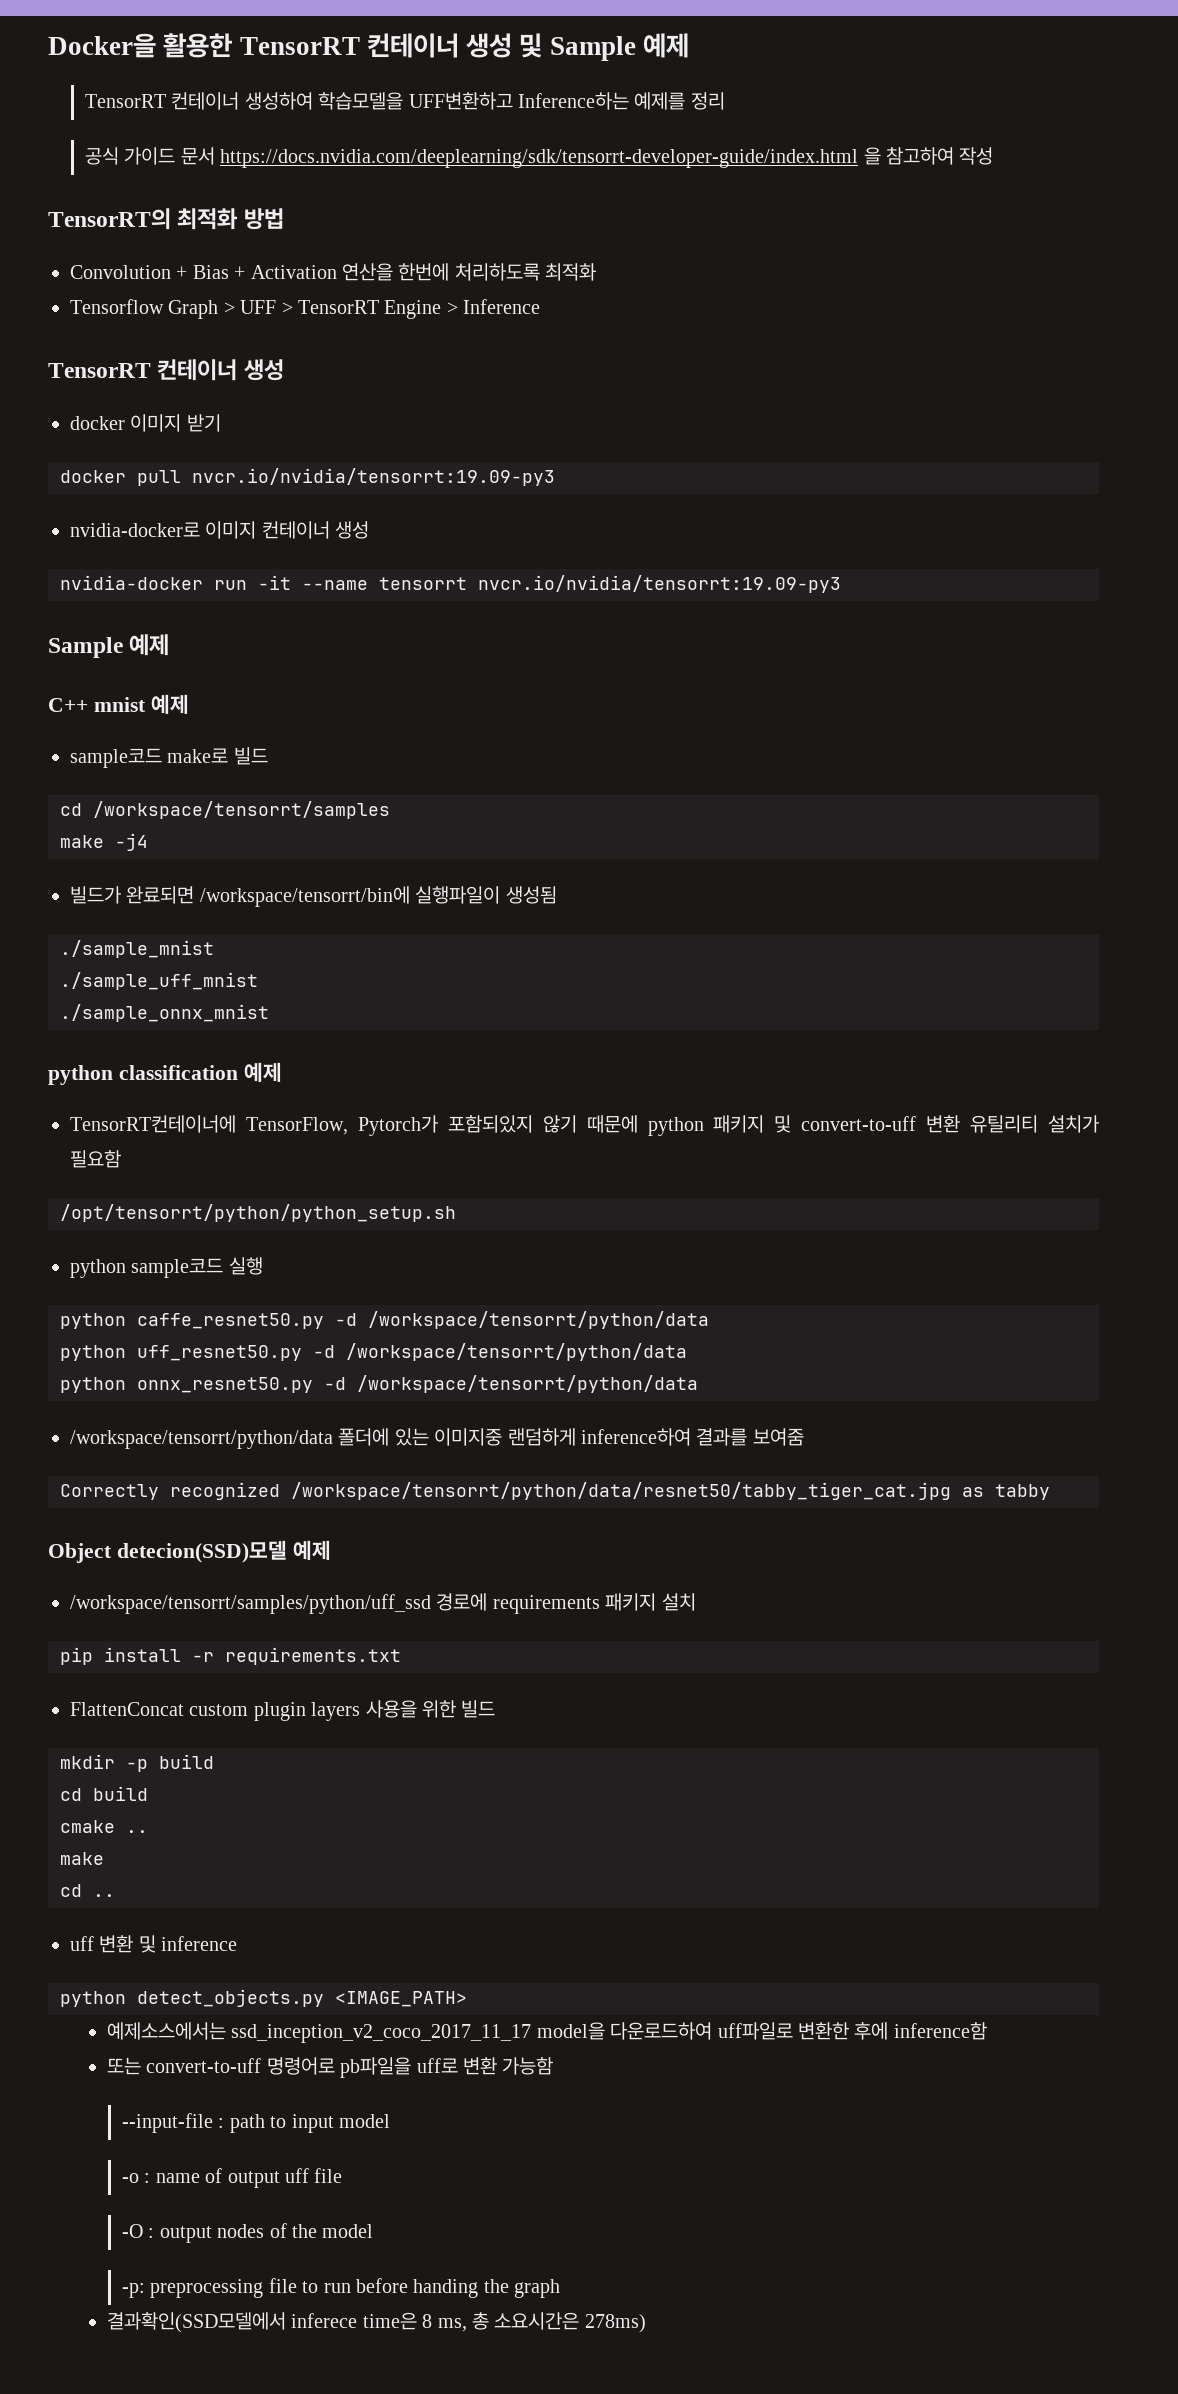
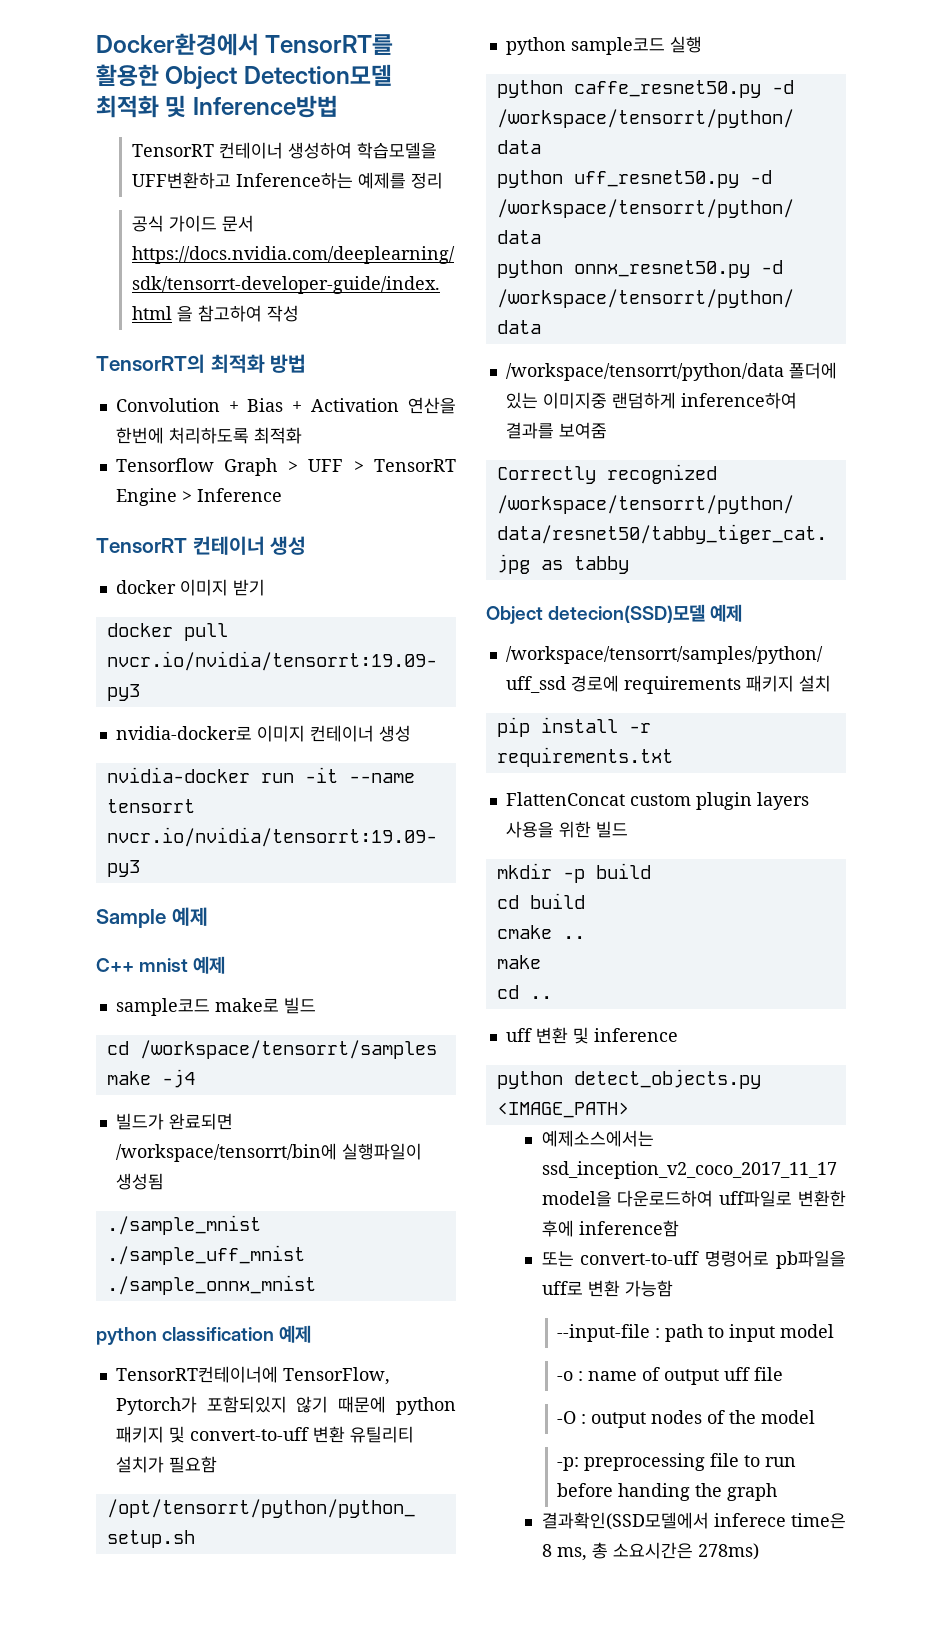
- Docker을 활용한 TensorRT 컨테이너 생성 및 Sample 예제
+ Docker환경에서 TensorRT를 활용한 Object Detection모델 최적화 및 Inference방법

